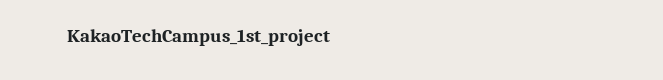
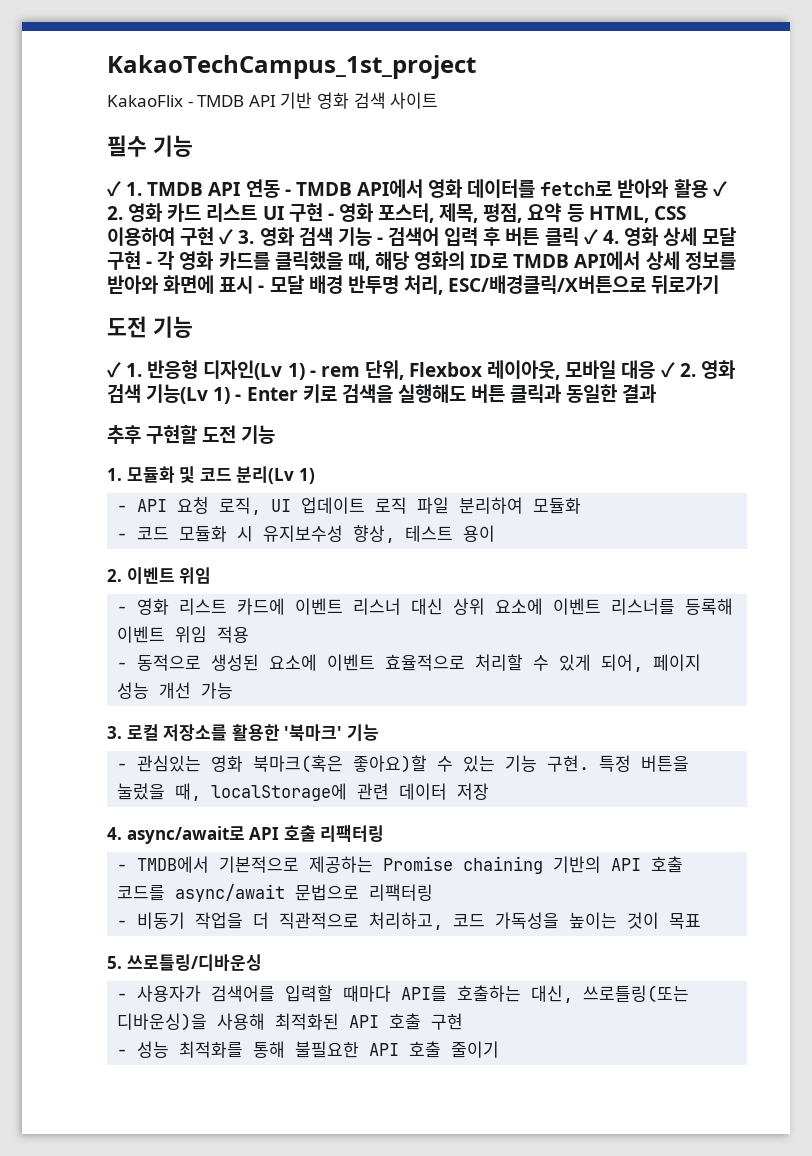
+ KakaoFlix - TMDB API 기반 영화 검색 사이트
+ 필수 기능
+ ✓ 1. TMDB API 연동 - TMDB API에서 영화 데이터를 fetch로 받아와 활용 ✓ 2. 영화 카드 리스트 UI 구현 - 영화 포스터, 제목, 평점, 요약 등 HTML, CSS 이용하여 구현 ✓ 3. 영화 검색 기능 - 검색어 입력 후 버튼 클릭 ✓ 4. 영화 상세 모달 구현 - 각 영화 카드를 클릭했을 때, 해당 영화의 ID로 TMDB API에서 상세 정보를 받아와 화면에 표시 - 모달 배경 반투명 처리, ESC/배경클릭/X버튼으로 뒤로가기
+ 도전 기능
+ ✓ 1. 반응형 디자인(Lv 1) - rem 단위, Flexbox 레이아웃, 모바일 대응 ✓ 2. 영화 검색 기능(Lv 1) - Enter 키로 검색을 실행해도 버튼 클릭과 동일한 결과
+ 추후 구현할 도전 기능
+ 1. 모듈화 및 코드 분리(Lv 1)
+ - API 요청 로직, UI 업데이트 로직 파일 분리하여 모듈화
+ - 코드 모듈화 시 유지보수성 향상, 테스트 용이
+ 2. 이벤트 위임
+ - 영화 리스트 카드에 이벤트 리스너 대신 상위 요소에 이벤트 리스너를 등록해 이벤트 위임 적용
+ - 동적으로 생성된 요소에 이벤트 효율적으로 처리할 수 있게 되어, 페이지 성능 개선 가능
+ 3. 로컬 저장소를 활용한 '북마크' 기능
+ - 관심있는 영화 북마크(혹은 좋아요)할 수 있는 기능 구현. 특정 버튼을 눌렀을 때, localStorage에 관련 데이터 저장
+ 4. async/await로 API 호출 리팩터링
+ - TMDB에서 기본적으로 제공하는 Promise chaining 기반의 API 호출 코드를 async/await 문법으로 리팩터링
+ - 비동기 작업을 더 직관적으로 처리하고, 코드 가독성을 높이는 것이 목표
+ 5. 쓰로틀링/디바운싱
+ - 사용자가 검색어를 입력할 때마다 API를 호출하는 대신, 쓰로틀링(또는 디바운싱)을 사용해 최적화된 API 호출 구현
+ - 성능 최적화를 통해 불필요한 API 호출 줄이기

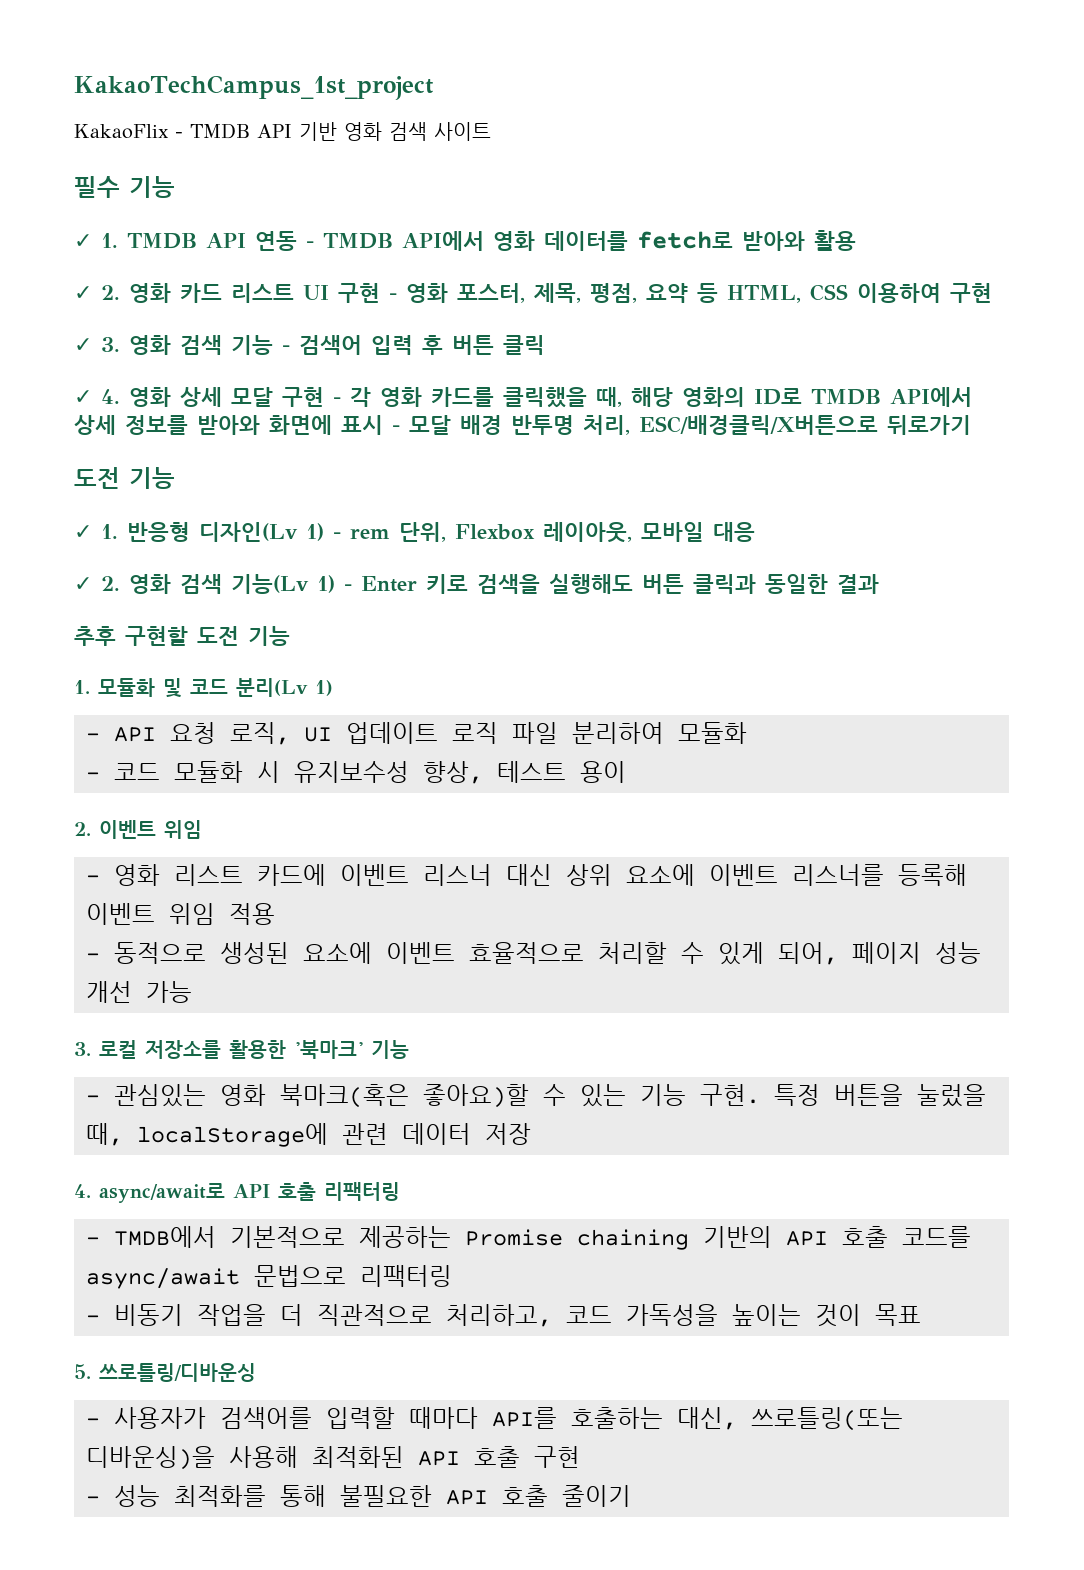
- ✓ 1. TMDB API 연동 - TMDB API에서 영화 데이터를 fetch로 받아와 활용 ✓ 2. 영화 카드 리스트 UI 구현 - 영화 포스터, 제목, 평점, 요약 등 HTML, CSS 이용하여 구현 ✓ 3. 영화 검색 기능 - 검색어 입력 후 버튼 클릭 ✓ 4. 영화 상세 모달 구현 - 각 영화 카드를 클릭했을 때, 해당 영화의 ID로 TMDB API에서 상세 정보를 받아와 화면에 표시 - 모달 배경 반투명 처리, ESC/배경클릭/X버튼으로 뒤로가기
+ ✓ 1. TMDB API 연동 - TMDB API에서 영화 데이터를 fetch로 받아와 활용
+ ✓ 2. 영화 카드 리스트 UI 구현 - 영화 포스터, 제목, 평점, 요약 등 HTML, CSS 이용하여 구현
+ ✓ 3. 영화 검색 기능 - 검색어 입력 후 버튼 클릭
+ ✓ 4. 영화 상세 모달 구현 - 각 영화 카드를 클릭했을 때, 해당 영화의 ID로 TMDB API에서 상세 정보를 받아와 화면에 표시 - 모달 배경 반투명 처리, ESC/배경클릭/X버튼으로 뒤로가기
- ✓ 1. 반응형 디자인(Lv 1) - rem 단위, Flexbox 레이아웃, 모바일 대응 ✓ 2. 영화 검색 기능(Lv 1) - Enter 키로 검색을 실행해도 버튼 클릭과 동일한 결과
+ ✓ 1. 반응형 디자인(Lv 1) - rem 단위, Flexbox 레이아웃, 모바일 대응
+ ✓ 2. 영화 검색 기능(Lv 1) - Enter 키로 검색을 실행해도 버튼 클릭과 동일한 결과

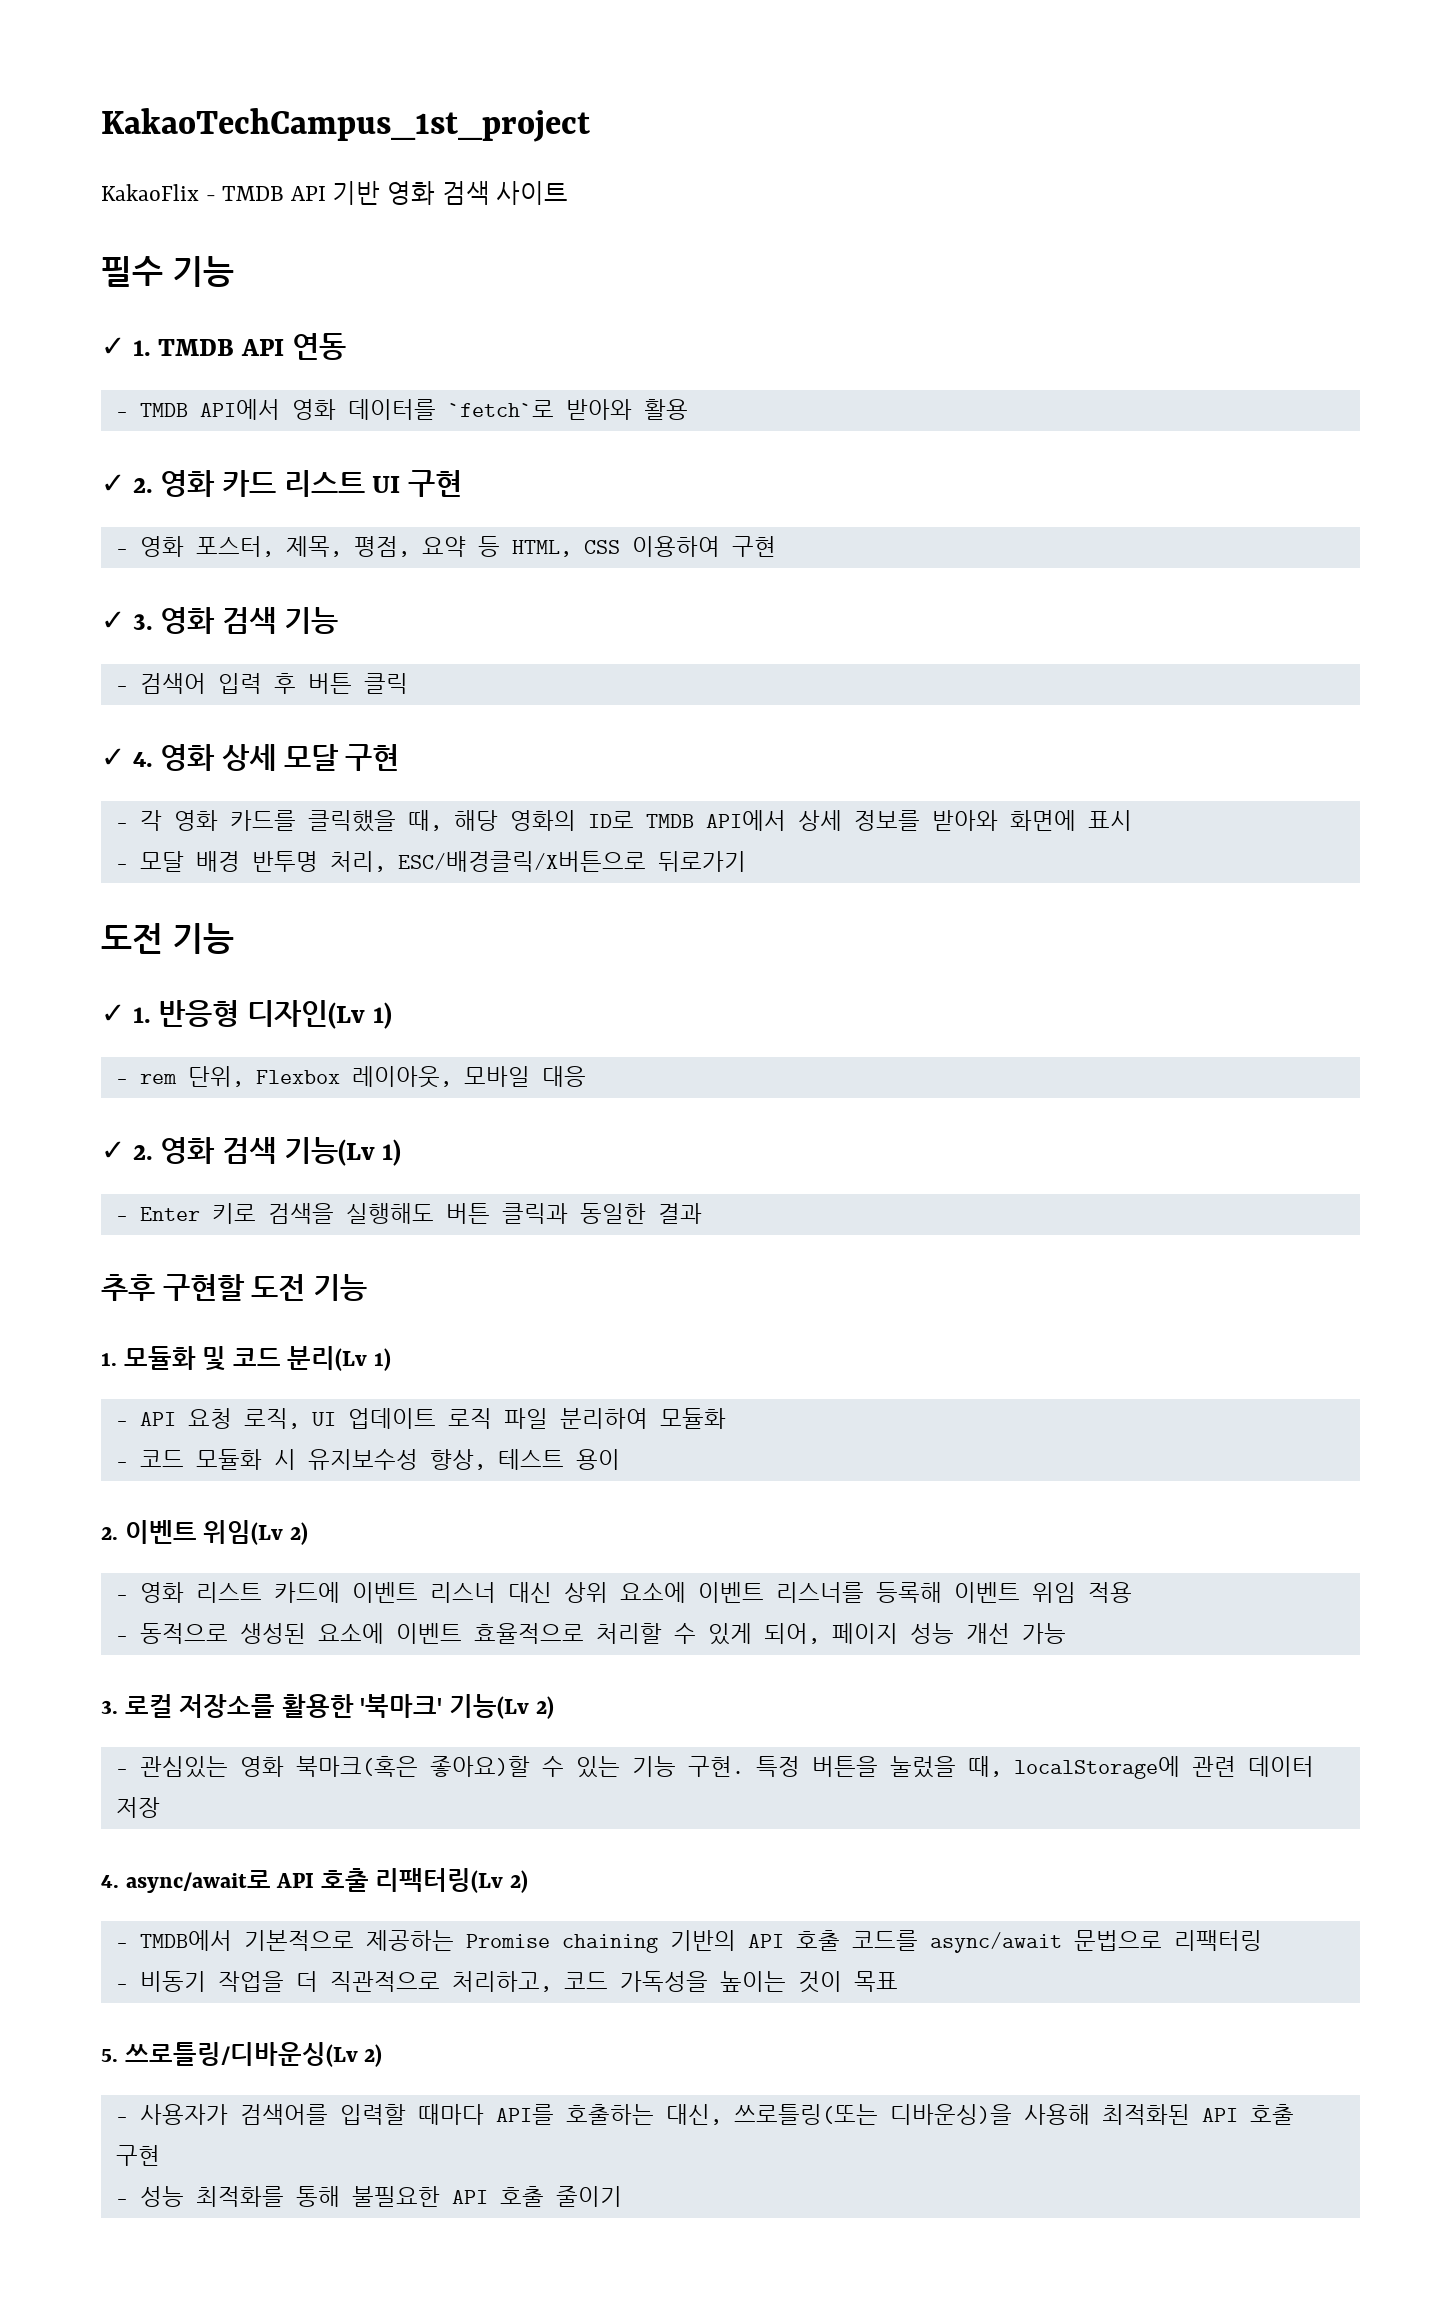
- ✓ 1. TMDB API 연동 - TMDB API에서 영화 데이터를 fetch로 받아와 활용
+ ✓ 1. TMDB API 연동
+ - TMDB API에서 영화 데이터를 `fetch`로 받아와 활용
- ✓ 2. 영화 카드 리스트 UI 구현 - 영화 포스터, 제목, 평점, 요약 등 HTML, CSS 이용하여 구현
+ ✓ 2. 영화 카드 리스트 UI 구현
+ - 영화 포스터, 제목, 평점, 요약 등 HTML, CSS 이용하여 구현
- ✓ 3. 영화 검색 기능 - 검색어 입력 후 버튼 클릭
+ ✓ 3. 영화 검색 기능
+ - 검색어 입력 후 버튼 클릭
- ✓ 4. 영화 상세 모달 구현 - 각 영화 카드를 클릭했을 때, 해당 영화의 ID로 TMDB API에서 상세 정보를 받아와 화면에 표시 - 모달 배경 반투명 처리, ESC/배경클릭/X버튼으로 뒤로가기
+ ✓ 4. 영화 상세 모달 구현
+ - 각 영화 카드를 클릭했을 때, 해당 영화의 ID로 TMDB API에서 상세 정보를 받아와 화면에 표시
+ - 모달 배경 반투명 처리, ESC/배경클릭/X버튼으로 뒤로가기
- ✓ 1. 반응형 디자인(Lv 1) - rem 단위, Flexbox 레이아웃, 모바일 대응
+ ✓ 1. 반응형 디자인(Lv 1)
+ - rem 단위, Flexbox 레이아웃, 모바일 대응
- ✓ 2. 영화 검색 기능(Lv 1) - Enter 키로 검색을 실행해도 버튼 클릭과 동일한 결과
+ ✓ 2. 영화 검색 기능(Lv 1)
+ - Enter 키로 검색을 실행해도 버튼 클릭과 동일한 결과
- 2. 이벤트 위임
+ 2. 이벤트 위임(Lv 2)
- 3. 로컬 저장소를 활용한 '북마크' 기능
+ 3. 로컬 저장소를 활용한 '북마크' 기능(Lv 2)
- 4. async/await로 API 호출 리팩터링
+ 4. async/await로 API 호출 리팩터링(Lv 2)
- 5. 쓰로틀링/디바운싱
+ 5. 쓰로틀링/디바운싱(Lv 2)

